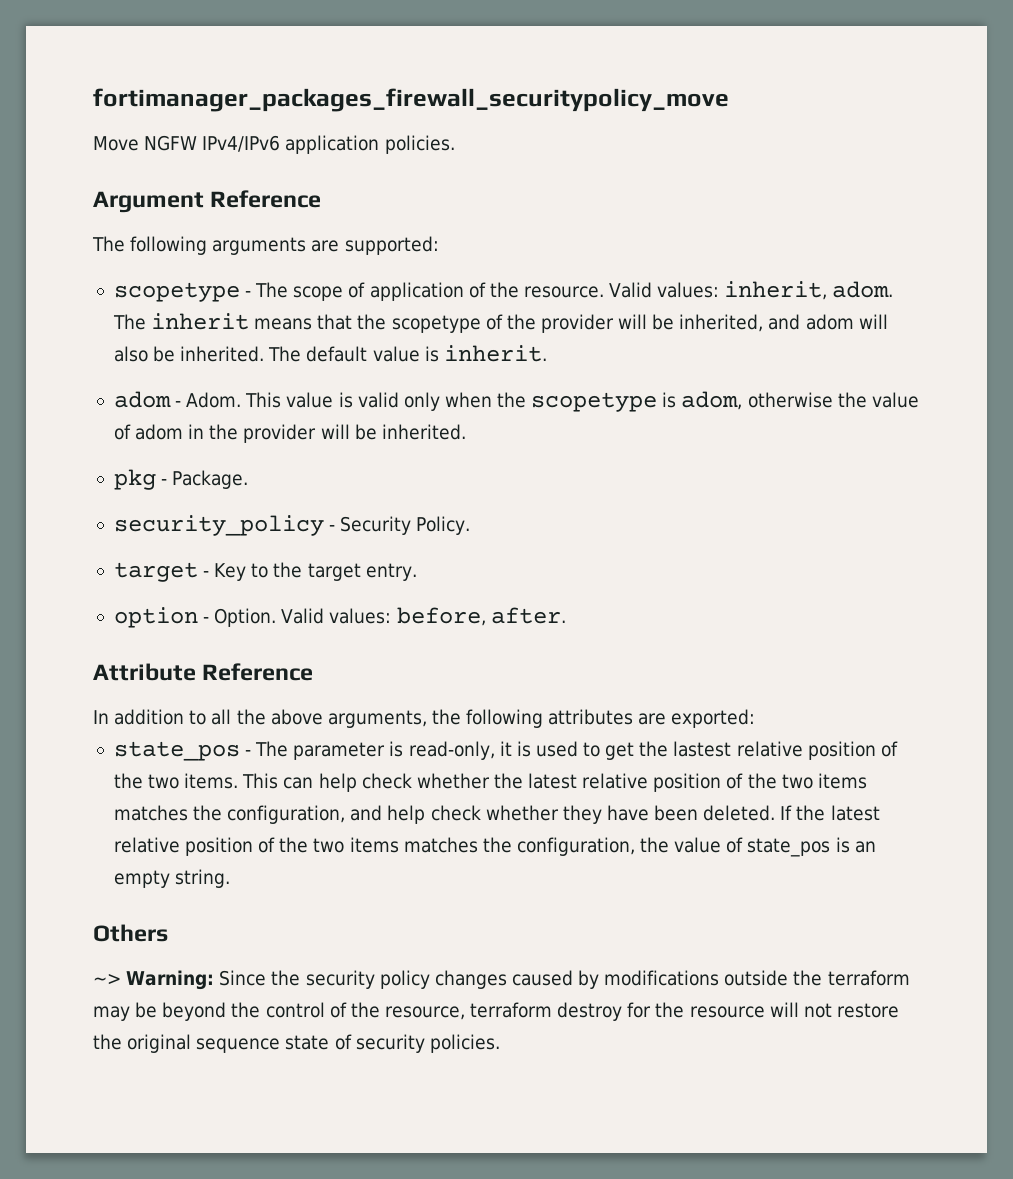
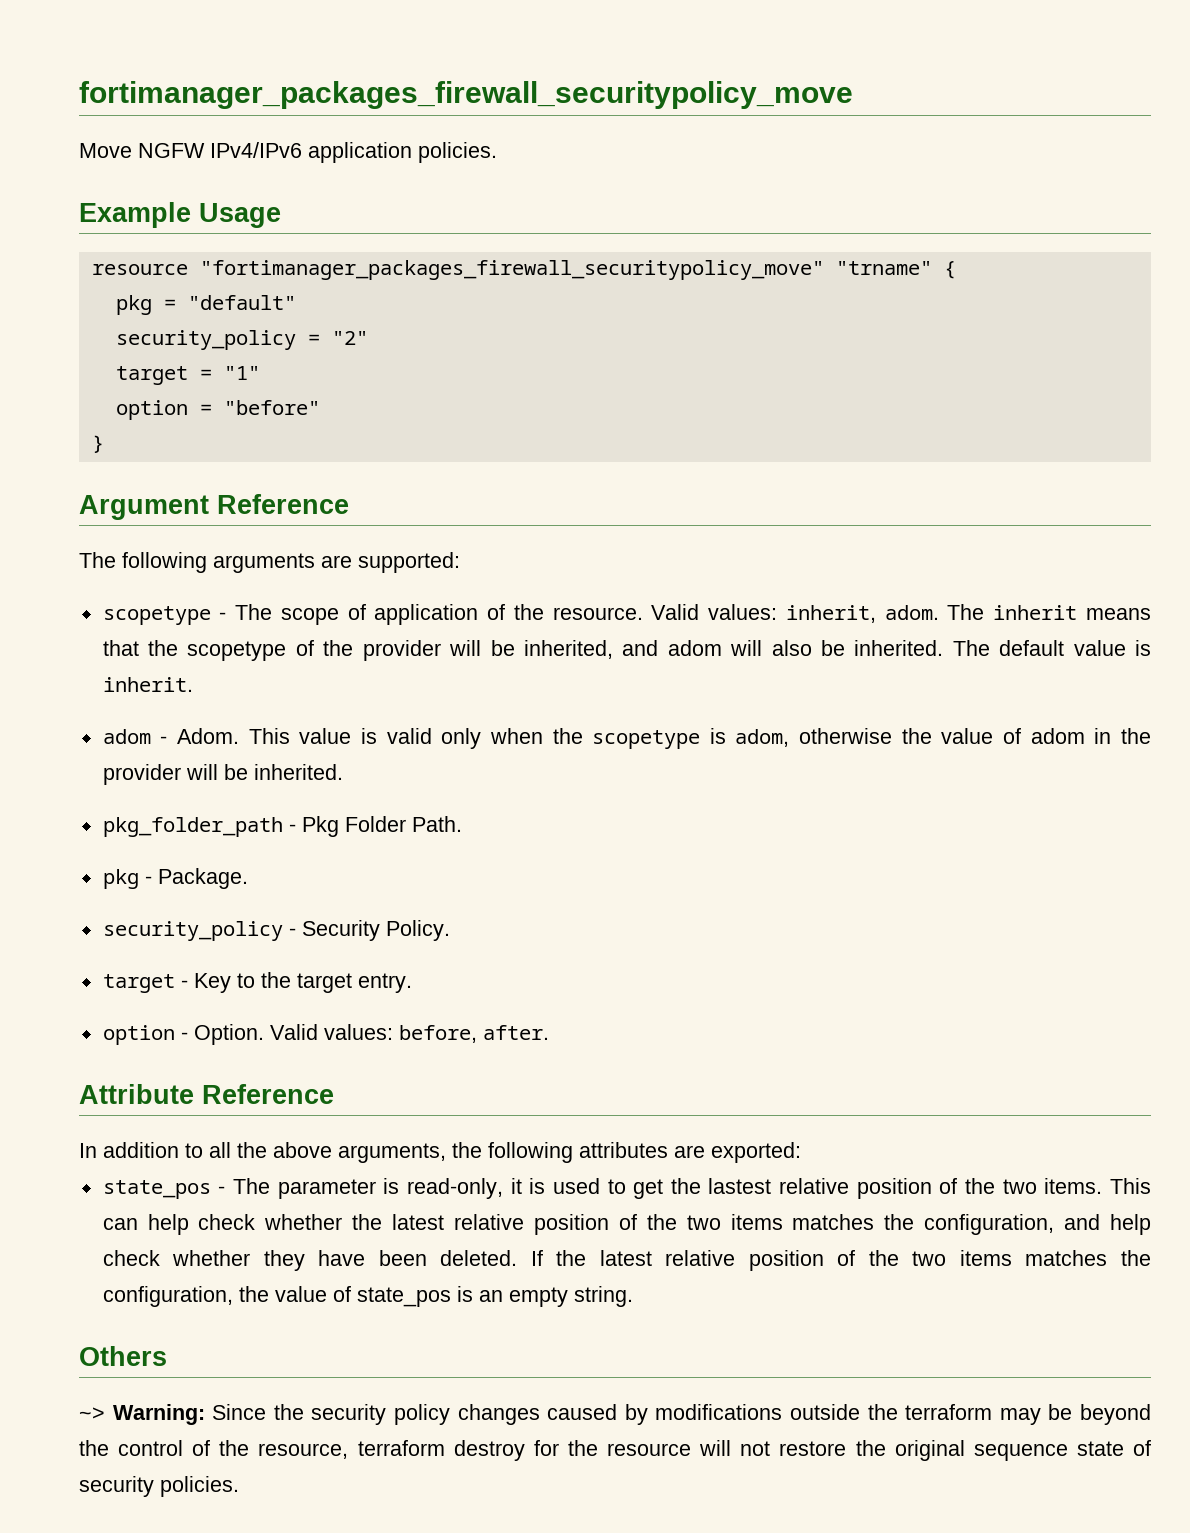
+ Example Usage
+ resource "fortimanager_packages_firewall_securitypolicy_move" "trname" {
+ pkg = "default"
+ security_policy = "2"
+ target = "1"
+ option = "before"
+ }
+ pkg_folder_path - Pkg Folder Path.

